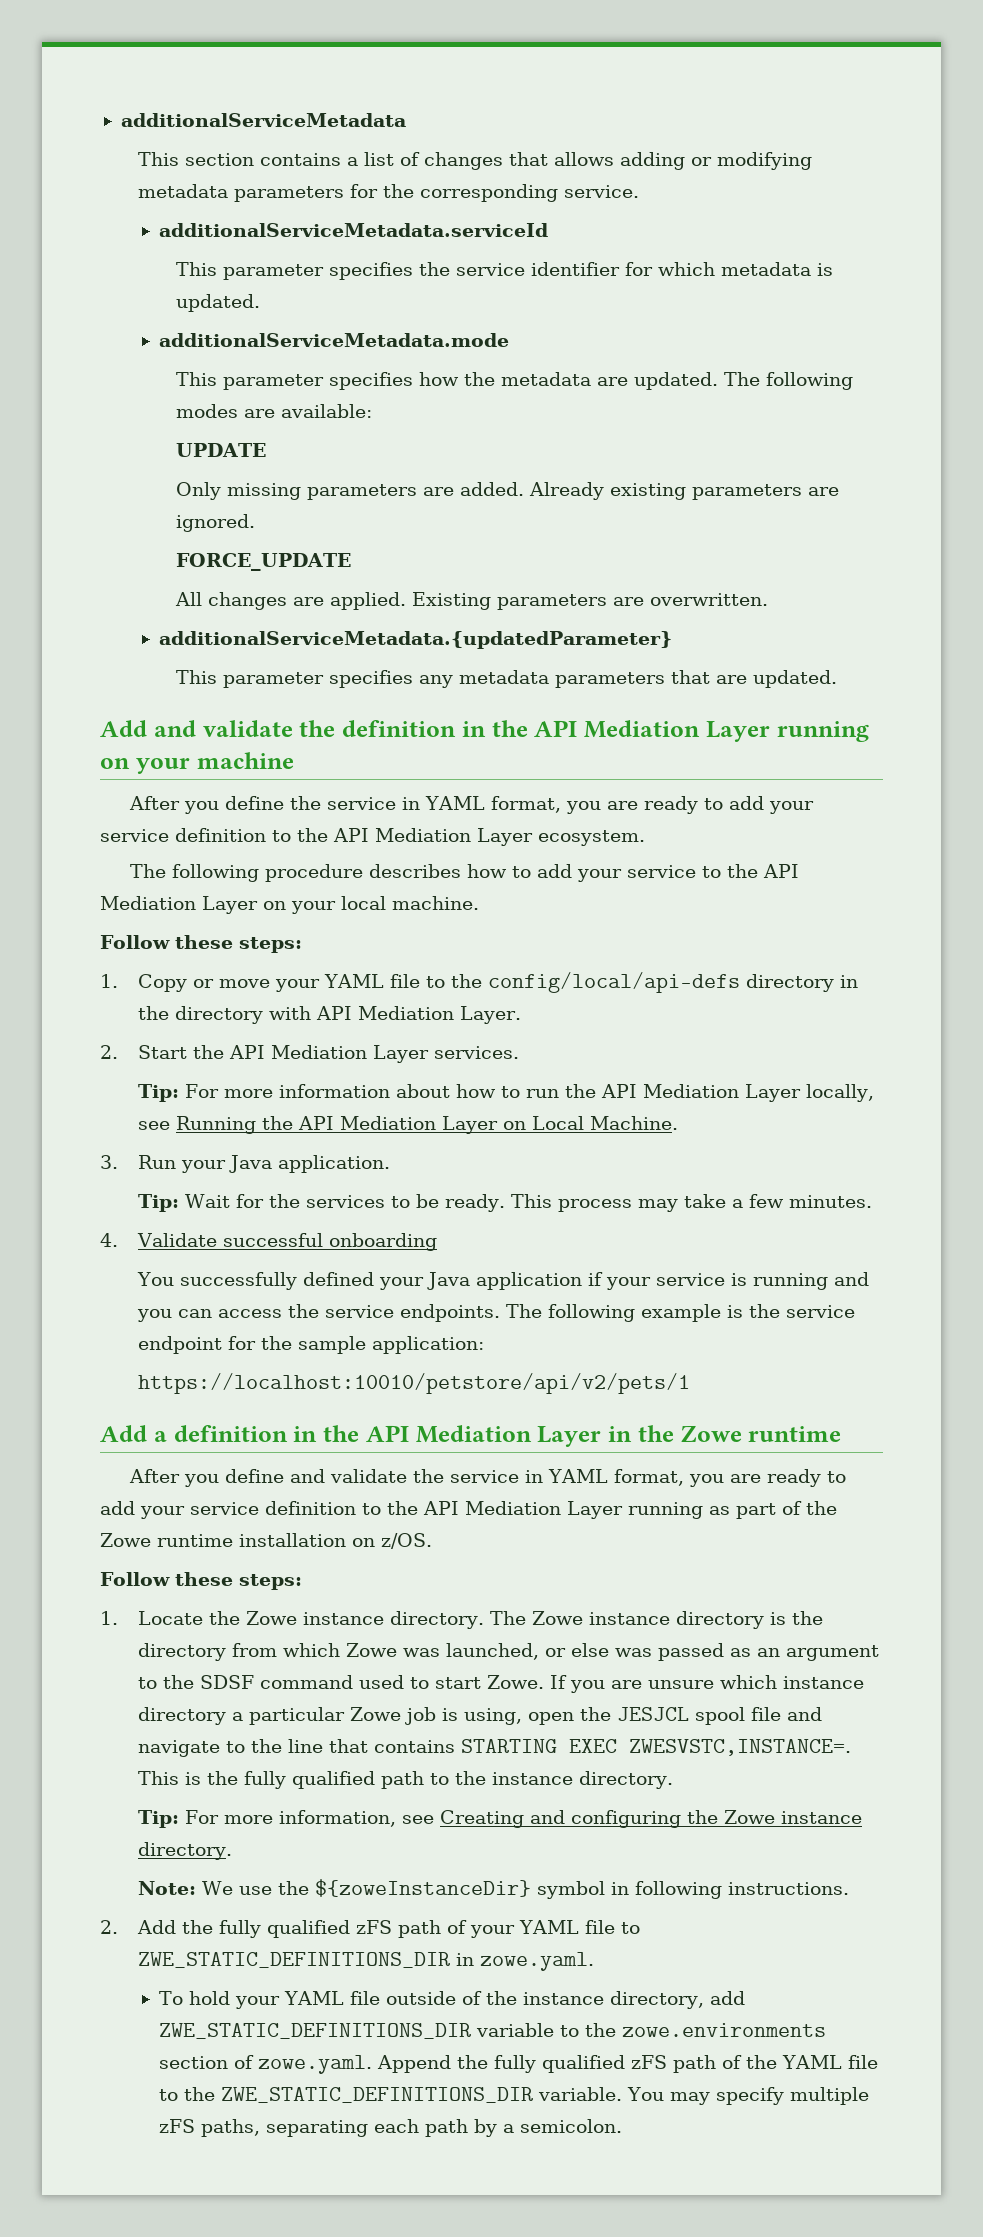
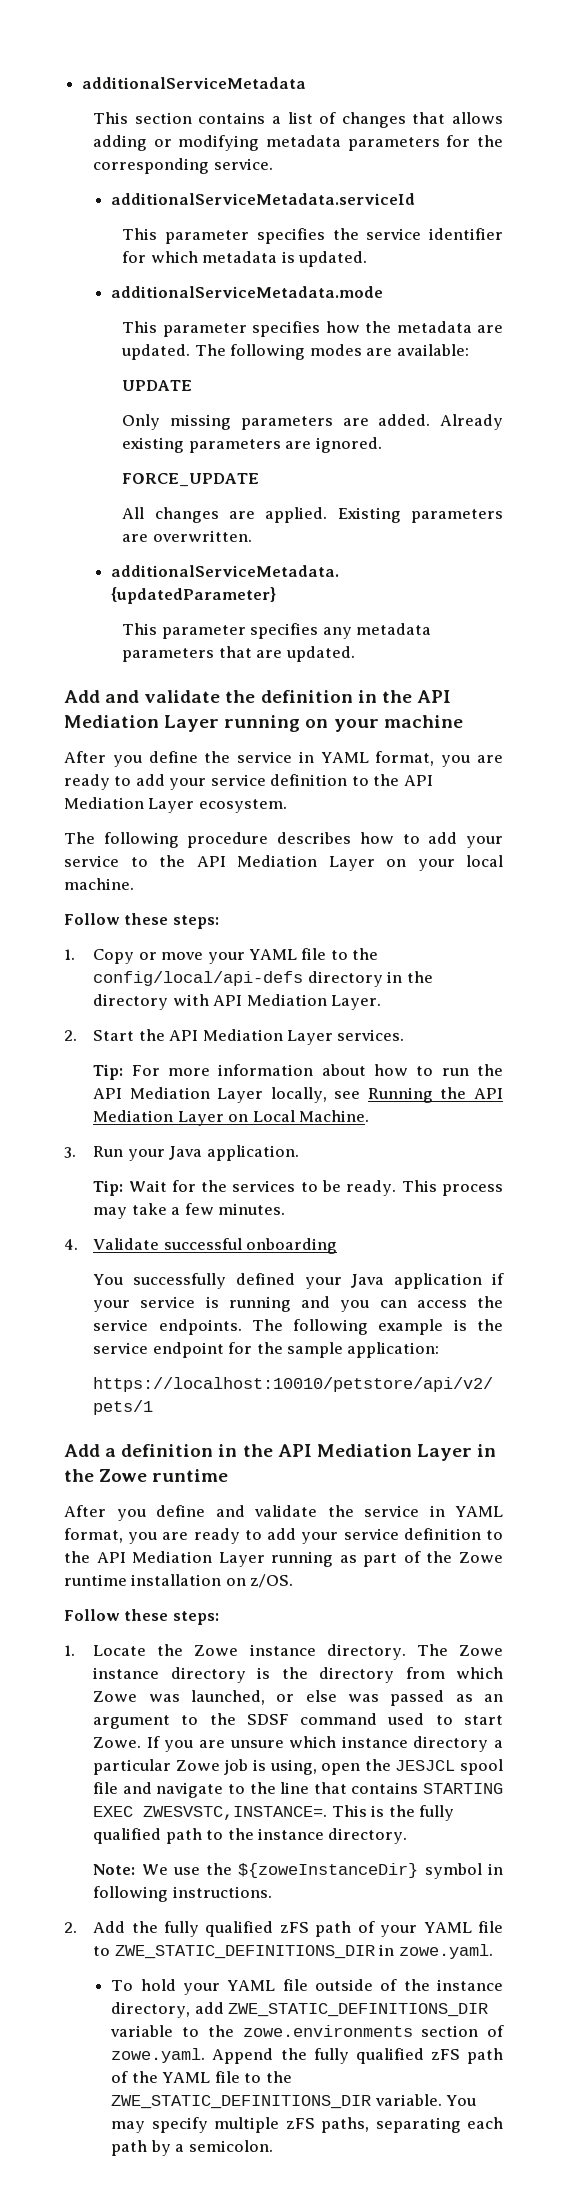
- Tip: For more information, see Creating and configuring the Zowe instance directory.

